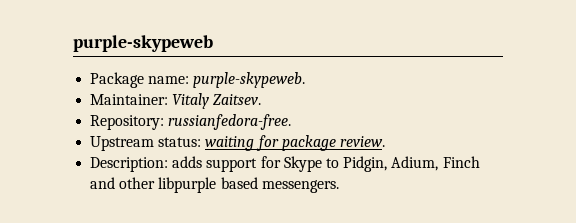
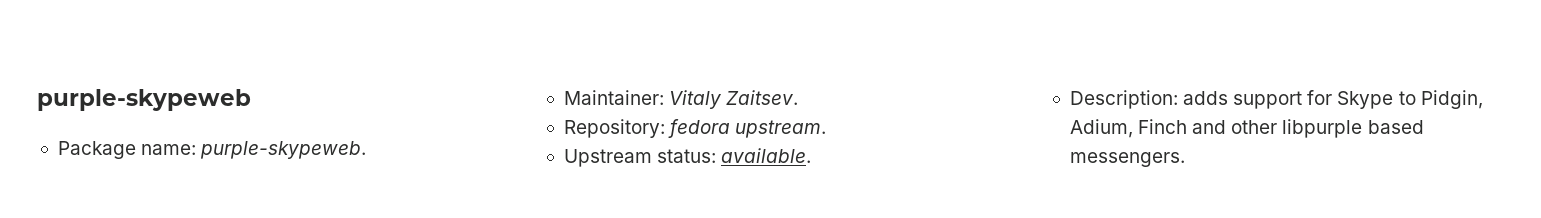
- Repository: russianfedora-free.
+ Repository: fedora upstream.
- Upstream status: waiting for package review.
+ Upstream status: available.

